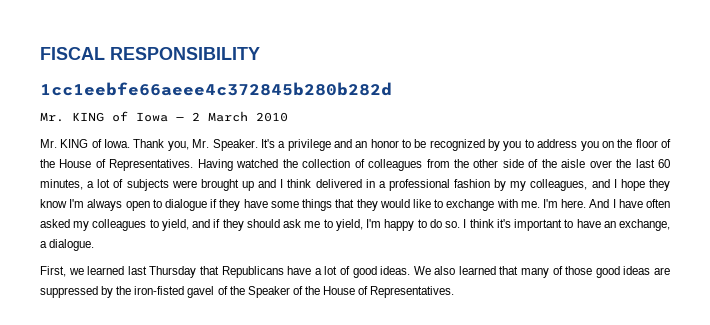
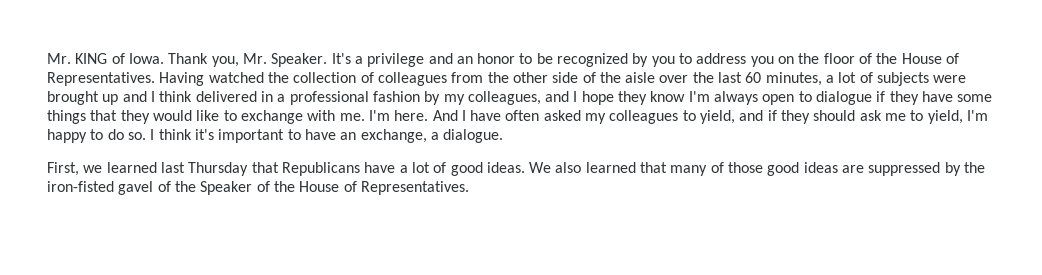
- FISCAL RESPONSIBILITY
- 1cc1eebfe66aeee4c372845b280b282d
- Mr. KING of Iowa — 2 March 2010

